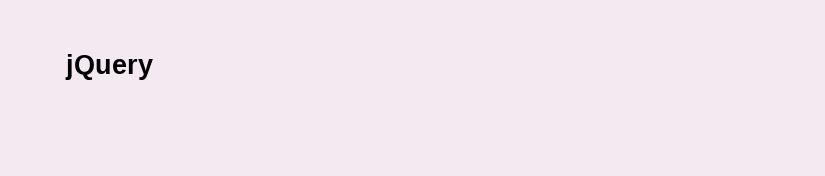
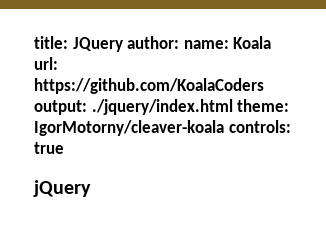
+ title: JQuery author: name: Koala url: https://github.com/KoalaCoders output: ./jquery/index.html theme: IgorMotorny/cleaver-koala controls: true

